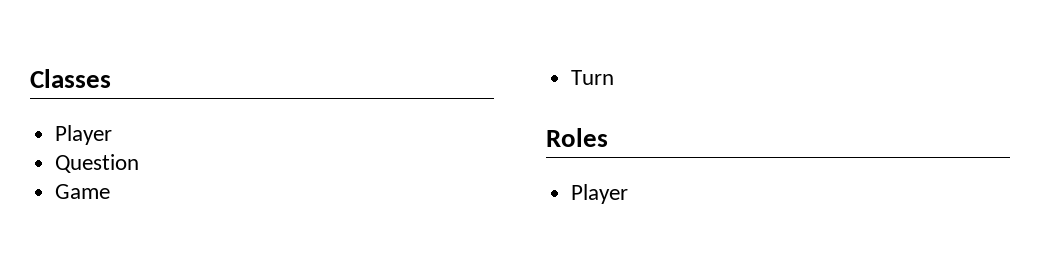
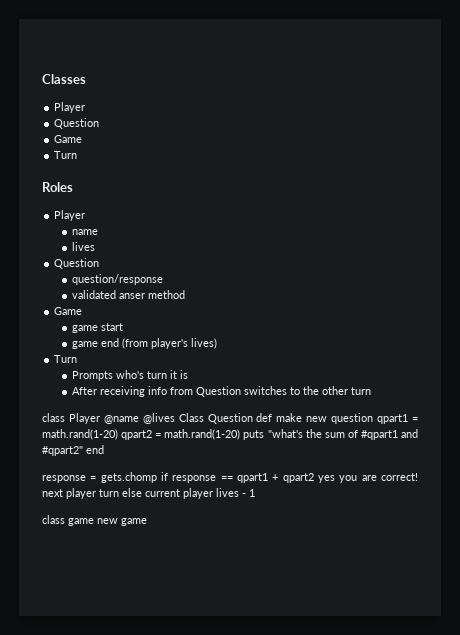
+ name
+ lives
+ Question
+ question/response
+ validated anser method
+ Game
+ game start
+ game end (from player's lives)
+ Turn
+ Prompts who's turn it is
+ After receiving info from Question switches to the other turn
+ class Player @name @lives Class Question def make new question qpart1 = math.rand(1-20) qpart2 = math.rand(1-20) puts "what's the sum of #qpart1 and #qpart2" end
+ response = gets.chomp if response == qpart1 + qpart2 yes you are correct! next player turn else current player lives - 1
+ class game new game

